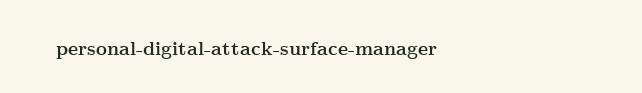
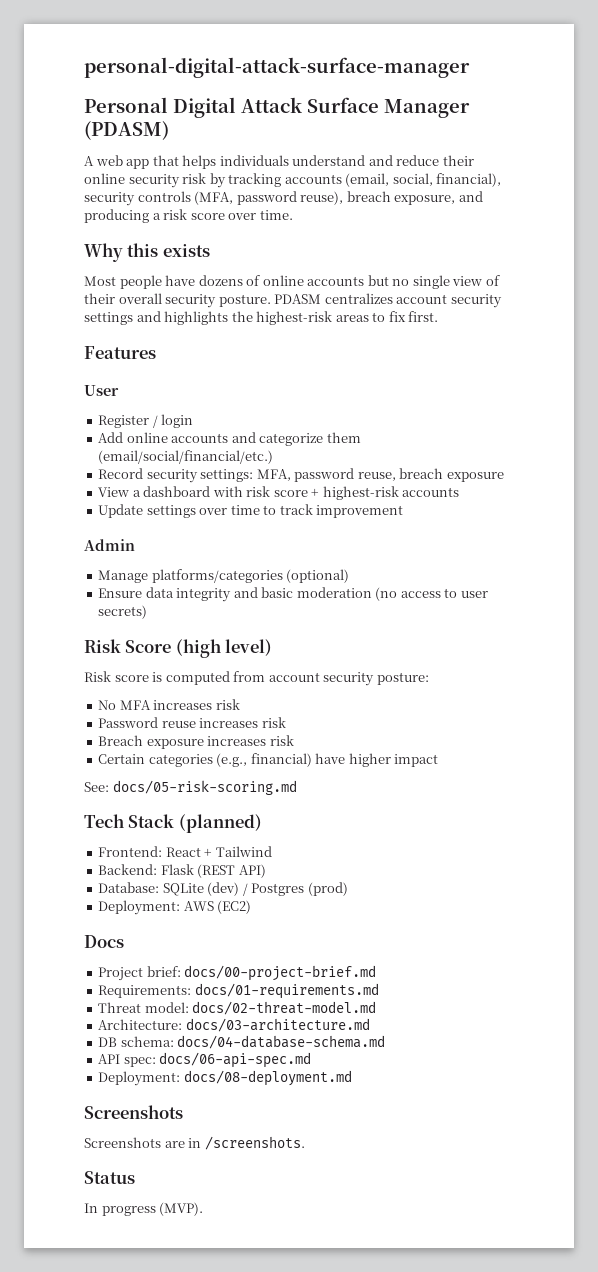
+ Personal Digital Attack Surface Manager (PDASM)
+ A web app that helps individuals understand and reduce their online security risk by tracking accounts (email, social, financial), security controls (MFA, password reuse), breach exposure, and producing a risk score over time.
+ Why this exists
+ Most people have dozens of online accounts but no single view of their overall security posture. PDASM centralizes account security settings and highlights the highest-risk areas to fix first.
+ Features
+ User
+ Register / login
+ Add online accounts and categorize them (email/social/financial/etc.)
+ Record security settings: MFA, password reuse, breach exposure
+ View a dashboard with risk score + highest-risk accounts
+ Update settings over time to track improvement
+ Admin
+ Manage platforms/categories (optional)
+ Ensure data integrity and basic moderation (no access to user secrets)
+ Risk Score (high level)
+ Risk score is computed from account security posture:
+ No MFA increases risk
+ Password reuse increases risk
+ Breach exposure increases risk
+ Certain categories (e.g., financial) have higher impact
+ See: docs/05-risk-scoring.md
+ Tech Stack (planned)
+ Frontend: React + Tailwind
+ Backend: Flask (REST API)
+ Database: SQLite (dev) / Postgres (prod)
+ Deployment: AWS (EC2)
+ Docs
+ Project brief: docs/00-project-brief.md
+ Requirements: docs/01-requirements.md
+ Threat model: docs/02-threat-model.md
+ Architecture: docs/03-architecture.md
+ DB schema: docs/04-database-schema.md
+ API spec: docs/06-api-spec.md
+ Deployment: docs/08-deployment.md
+ Screenshots
+ Screenshots are in /screenshots.
+ Status
+ In progress (MVP).

